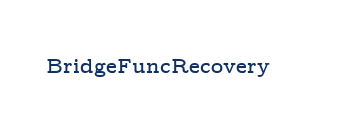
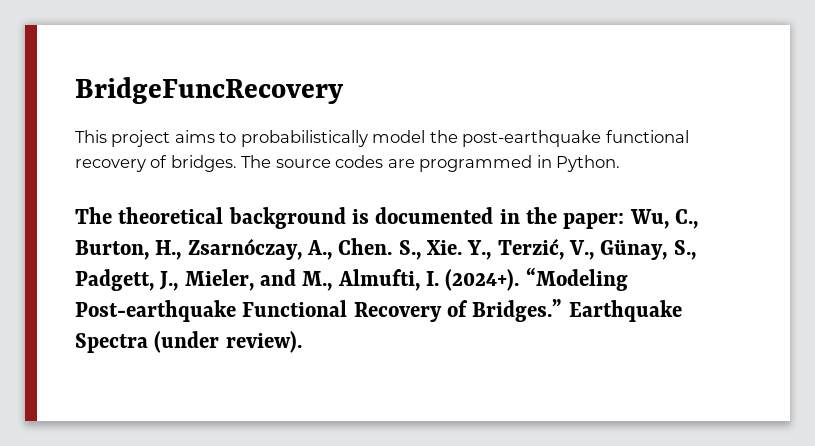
+ This project aims to probabilistically model the post-earthquake functional recovery of bridges. The source codes are programmed in Python.
+ The theoretical background is documented in the paper: Wu, C., Burton, H., Zsarnóczay, A., Chen. S., Xie. Y., Terzić, V., Günay, S., Padgett, J., Mieler, and M., Almufti, I. (2024+). “Modeling Post-earthquake Functional Recovery of Bridges.” Earthquake Spectra (under review).

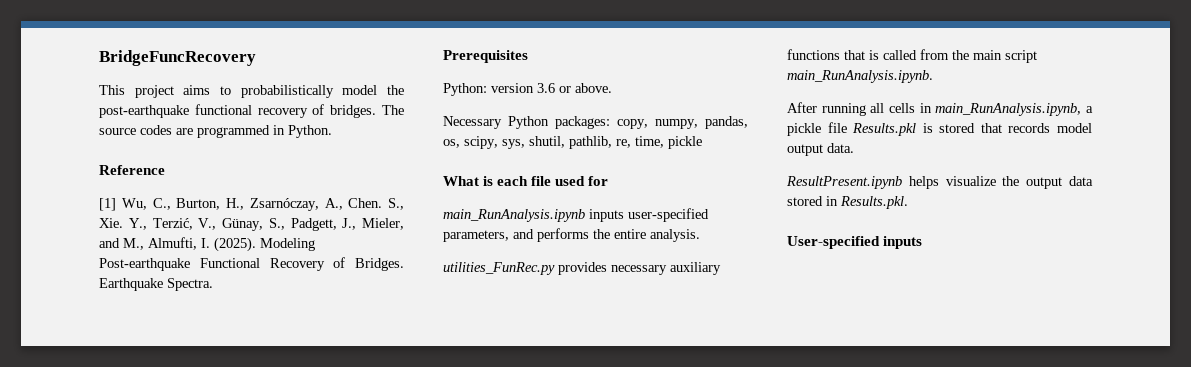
- The theoretical background is documented in the paper: Wu, C., Burton, H., Zsarnóczay, A., Chen.
+ Reference
+ [1] Wu, C., Burton, H., Zsarnóczay, A., Chen.
- S., Xie. Y., Terzić, V., Günay, S., Padgett, J., Mieler, and M., Almufti, I. (2024+). “Modeling Post-earthquake Functional Recovery of Bridges.” Earthquake Spectra (under review).
+ S., Xie. Y., Terzić, V., Günay, S., Padgett, J., Mieler, and M., Almufti, I. (2025). Modeling Post-earthquake Functional Recovery of Bridges. Earthquake Spectra.
+ Prerequisites
+ Python: version 3.6 or above.
+ Necessary Python packages: copy, numpy, pandas, os, scipy, sys, shutil, pathlib, re, time, pickle
+ What is each file used for
+ main_RunAnalysis.ipynb inputs user-specified parameters, and performs the entire analysis.
+ utilities_FunRec.py provides necessary auxiliary functions that is called from the main script main_RunAnalysis.ipynb.
+ After running all cells in main_RunAnalysis.ipynb, a pickle file Results.pkl is stored that records model output data.
+ ResultPresent.ipynb helps visualize the output data stored in Results.pkl.
+ User-specified inputs

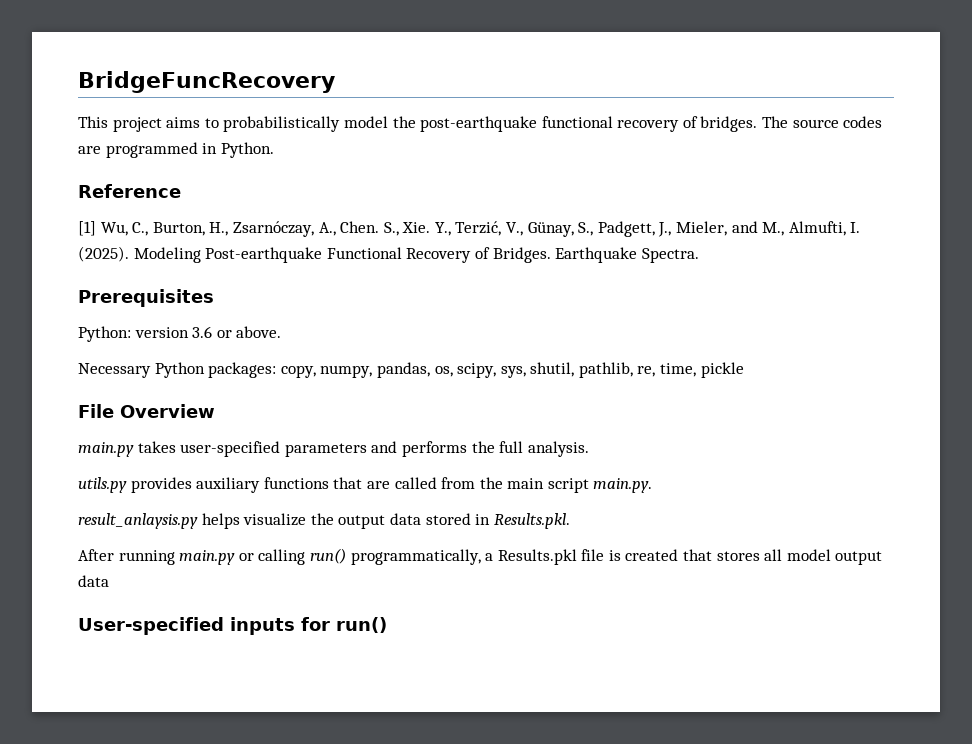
- What is each file used for
- main_RunAnalysis.ipynb inputs user-specified parameters, and performs the entire analysis.
+ File Overview
+ main.py takes user-specified parameters and performs the full analysis.
- utilities_FunRec.py provides necessary auxiliary functions that is called from the main script main_RunAnalysis.ipynb.
- After running all cells in main_RunAnalysis.ipynb, a pickle file Results.pkl is stored that records model output data.
- ResultPresent.ipynb helps visualize the output data stored in Results.pkl.
+ utils.py provides auxiliary functions that are called from the main script main.py.
+ result_anlaysis.py helps visualize the output data stored in Results.pkl.
+ After running main.py or calling run() programmatically, a Results.pkl file is created that stores all model output data
- User-specified inputs
+ User-specified inputs for run()

